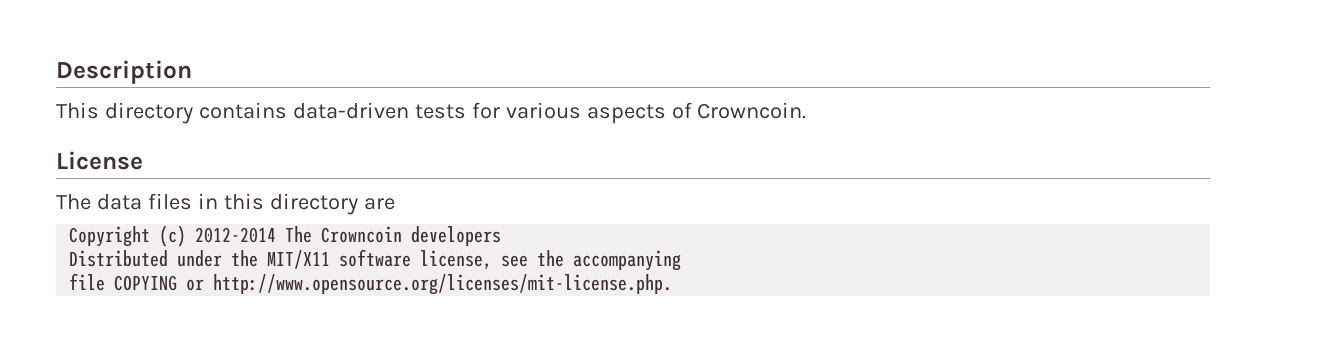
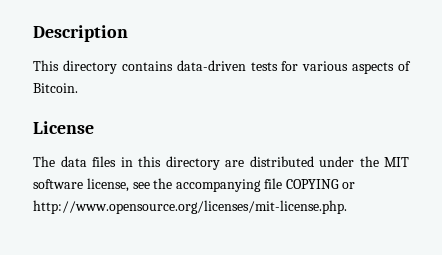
- This directory contains data-driven tests for various aspects of Crowncoin.
+ This directory contains data-driven tests for various aspects of Bitcoin.
- The data files in this directory are
- Copyright (c) 2012-2014 The Crowncoin developers
- Distributed under the MIT/X11 software license, see the accompanying
- file COPYING or http://www.opensource.org/licenses/mit-license.php.
+ The data files in this directory are distributed under the MIT software license, see the accompanying file COPYING or http://www.opensource.org/licenses/mit-license.php.

